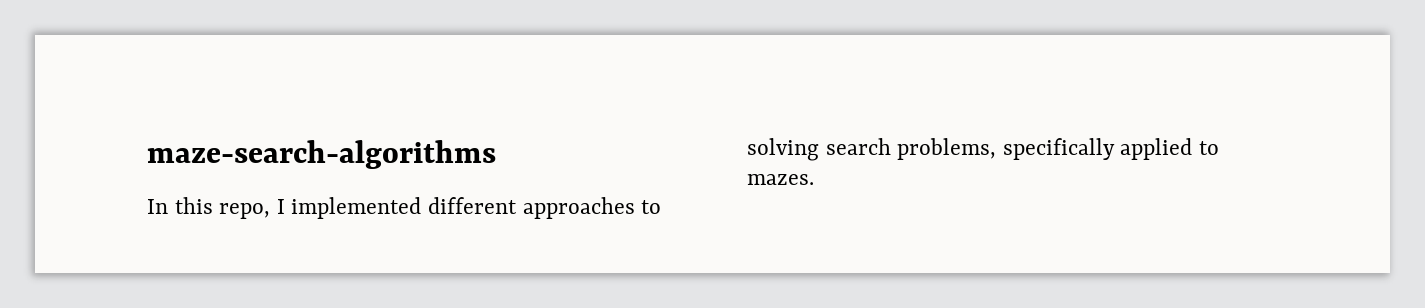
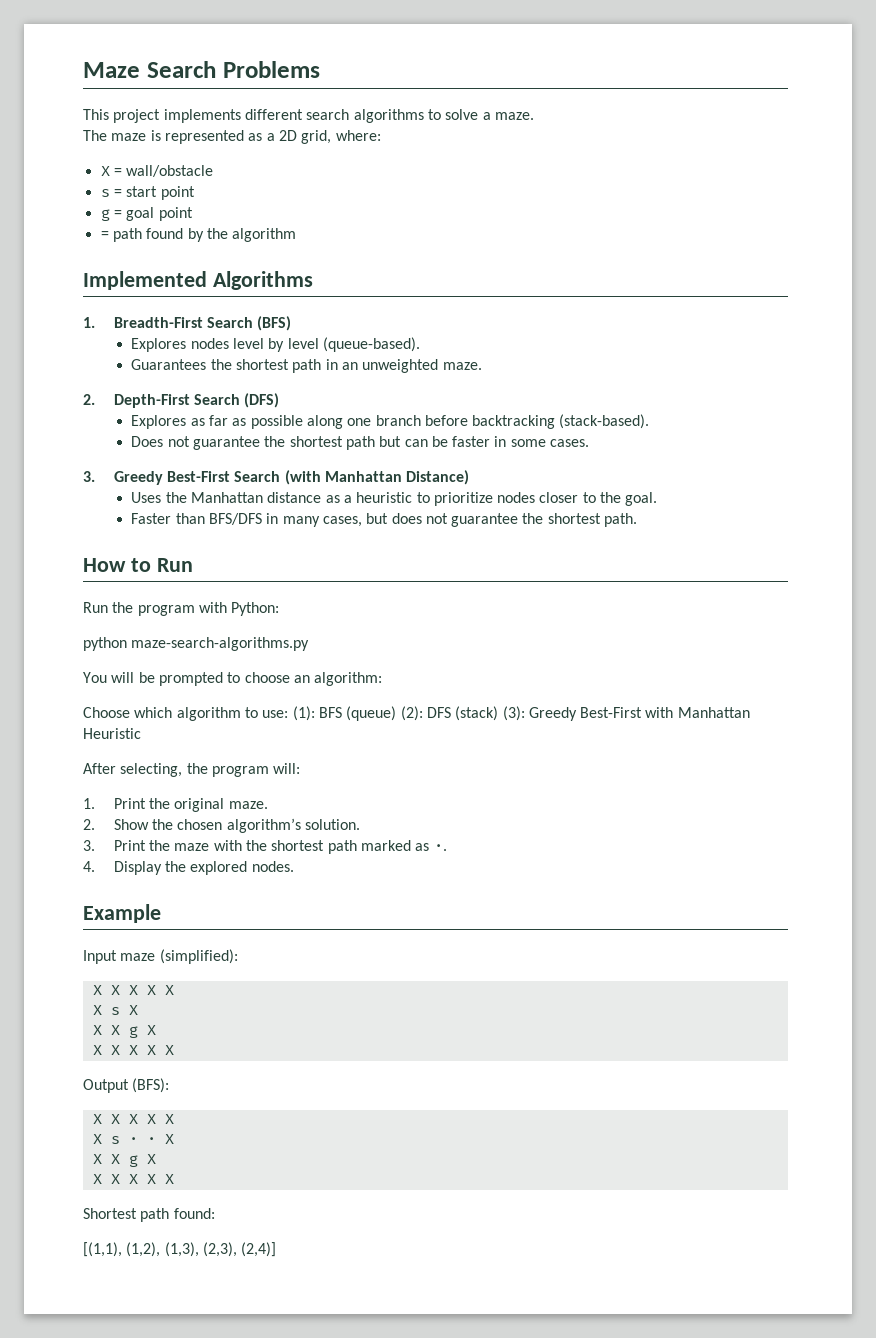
- maze-search-algorithms
- In this repo, I implemented different approaches to solving search problems, specifically applied to mazes.
+ Maze Search Problems
+ This project implements different search algorithms to solve a maze.
+ The maze is represented as a 2D grid, where:
+ X = wall/obstacle
+ s = start point
+ g = goal point
+ = path found by the algorithm
+ Implemented Algorithms
+ 1. Breadth-First Search (BFS)
+ Explores nodes level by level (queue-based).
+ Guarantees the shortest path in an unweighted maze.
+ 2. Depth-First Search (DFS)
+ Explores as far as possible along one branch before backtracking (stack-based).
+ Does not guarantee the shortest path but can be faster in some cases.
+ 3. Greedy Best-First Search (with Manhattan Distance)
+ Uses the Manhattan distance as a heuristic to prioritize nodes closer to the goal.
+ Faster than BFS/DFS in many cases, but does not guarantee the shortest path.
+ How to Run
+ Run the program with Python:
+ python maze-search-algorithms.py
+ You will be prompted to choose an algorithm:
+ Choose which algorithm to use: (1): BFS (queue) (2): DFS (stack) (3): Greedy Best-First with Manhattan Heuristic
+ After selecting, the program will:
+ 1. Print the original maze.
+ 2. Show the chosen algorithm’s solution.
+ 3. Print the maze with the shortest path marked as ·.
+ 4. Display the explored nodes.
+ Example
+ Input maze (simplified):
+ X X X X X
+ X s X
+ X X g X
+ X X X X X
+ Output (BFS):
+ X X X X X
+ X s · · X
+ X X g X
+ X X X X X
+ Shortest path found:
+ [(1,1), (1,2), (1,3), (2,3), (2,4)]

